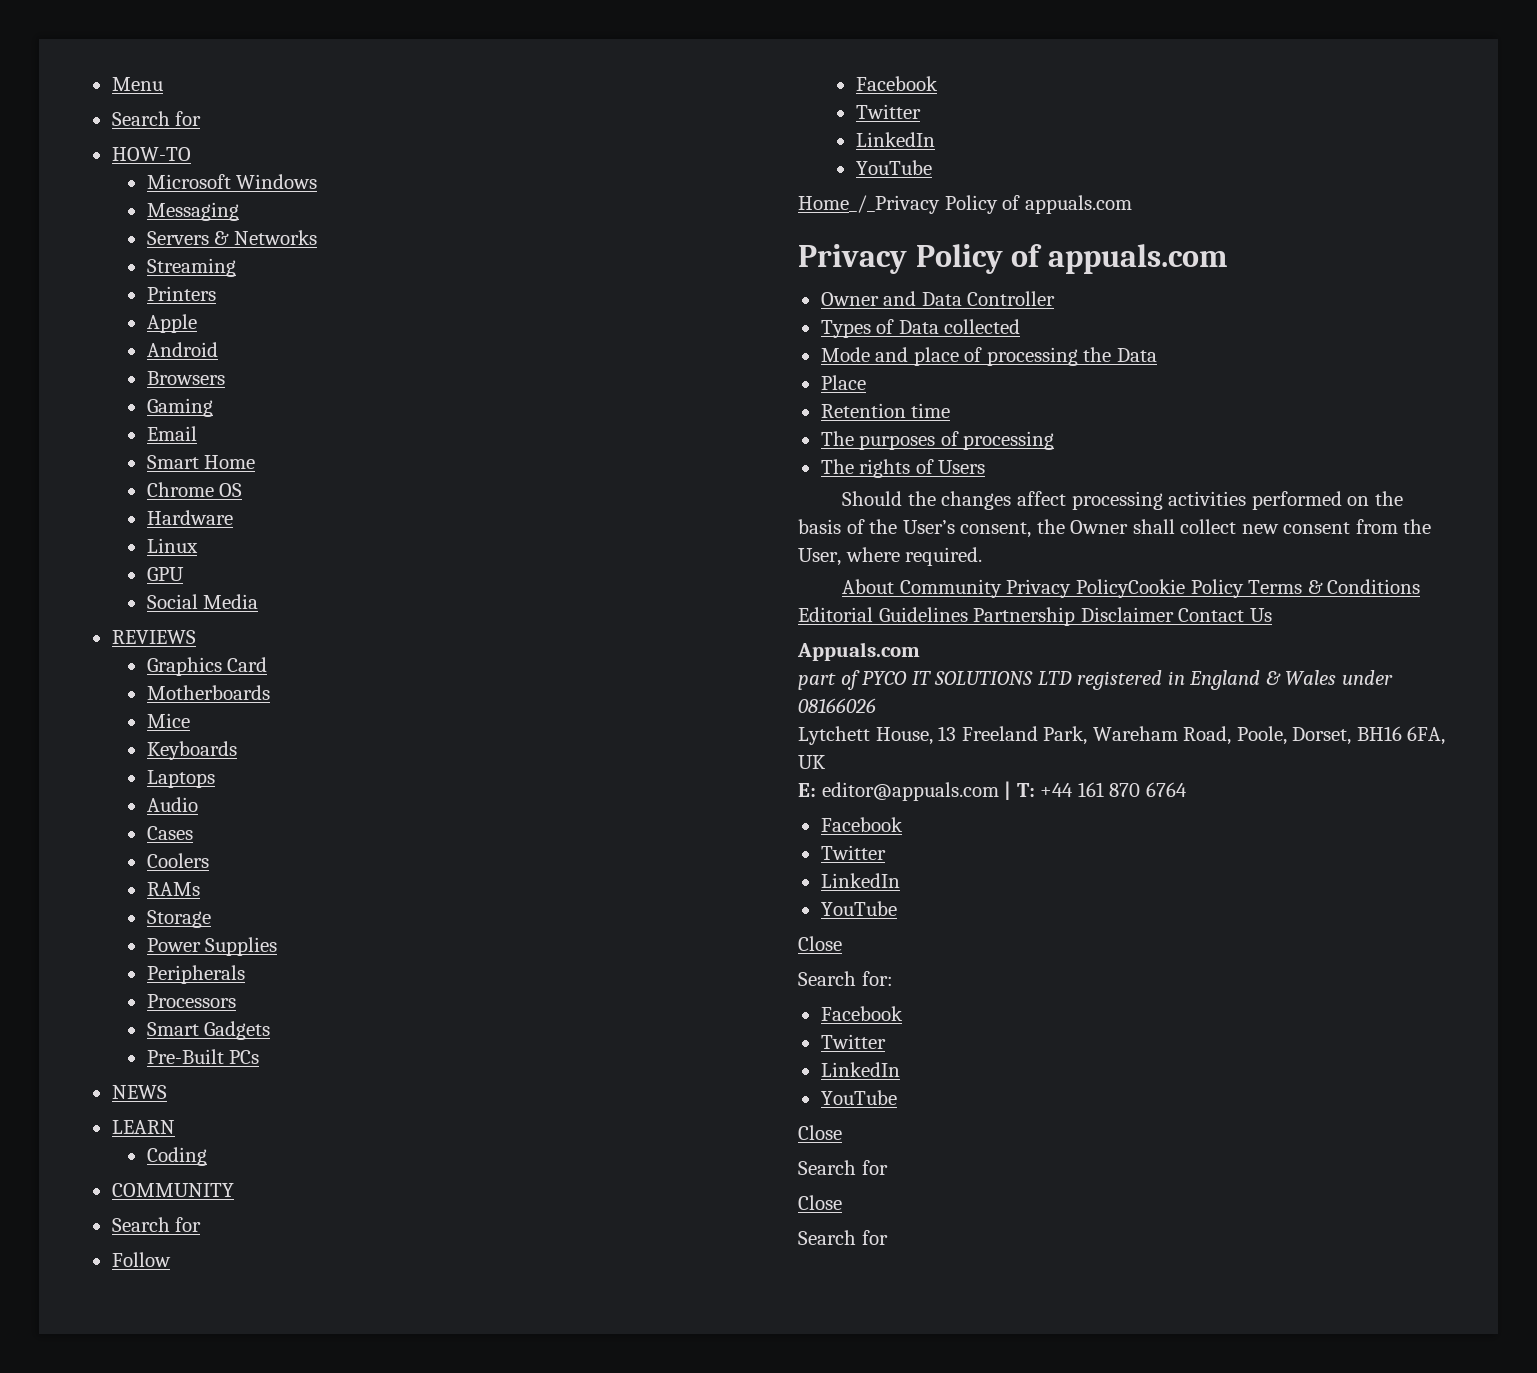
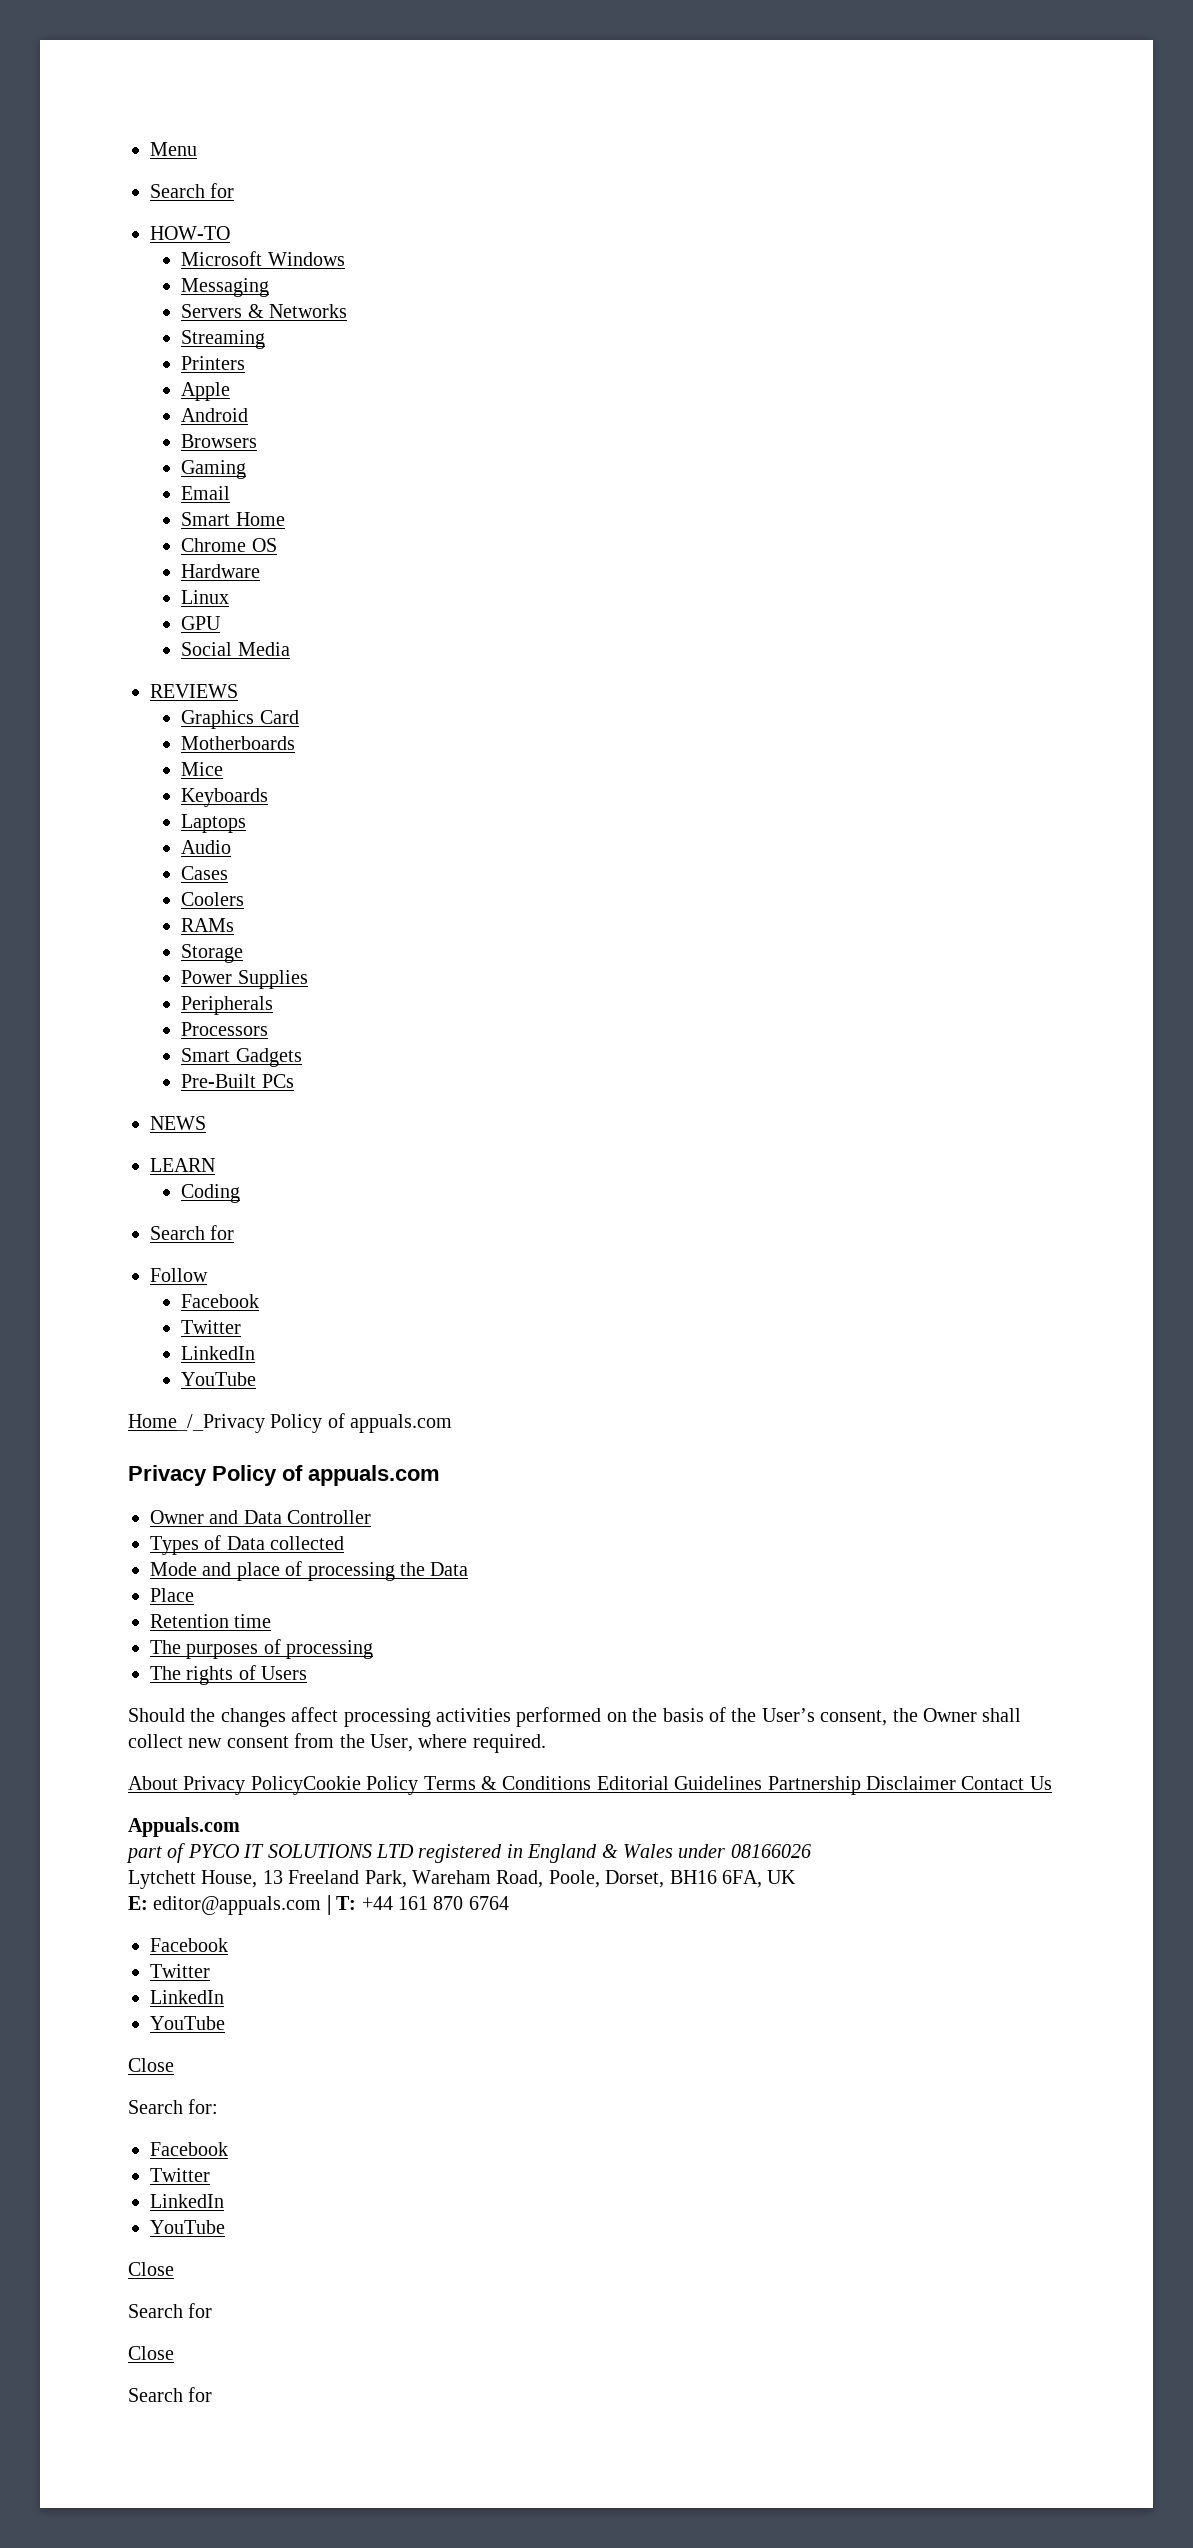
- COMMUNITY
- About Community Privacy PolicyCookie Policy Terms & Conditions Editorial Guidelines Partnership Disclaimer Contact Us
+ About Privacy PolicyCookie Policy Terms & Conditions Editorial Guidelines Partnership Disclaimer Contact Us

